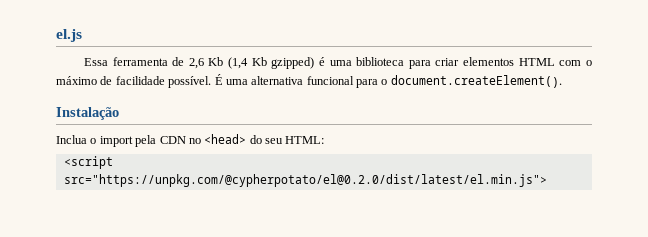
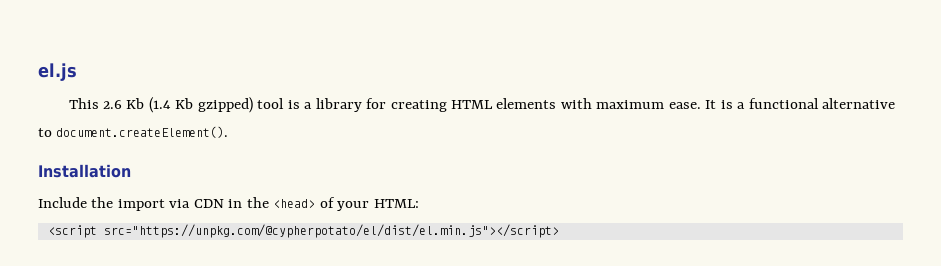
- Essa ferramenta de 2,6 Kb (1,4 Kb gzipped) é uma biblioteca para criar elementos HTML com o máximo de facilidade possível. É uma alternativa funcional para o document.createElement().
- Instalação
- Inclua o import pela CDN no <head> do seu HTML:
+ This 2.6 Kb (1.4 Kb gzipped) tool is a library for creating HTML elements with maximum ease. It is a functional alternative to document.createElement().
+ Installation
+ Include the import via CDN in the <head> of your HTML:
- <script src="https://unpkg.com/@cypherpotato/el@0.2.0/dist/latest/el.min.js">
+ <script src="https://unpkg.com/@cypherpotato/el/dist/el.min.js"></script>

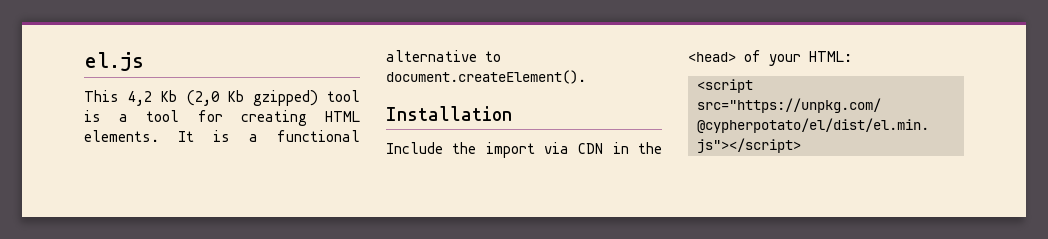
- This 2.6 Kb (1.4 Kb gzipped) tool is a library for creating HTML elements with maximum ease.
+ This 4,2 Kb (2,0 Kb gzipped) tool is a tool for creating HTML elements.

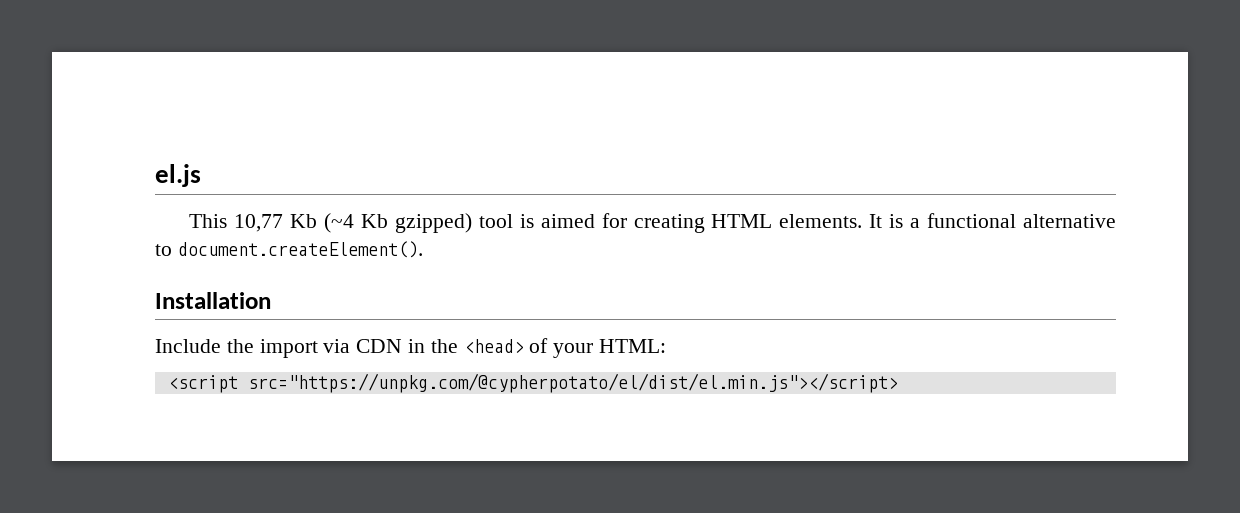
- This 4,2 Kb (2,0 Kb gzipped) tool is a tool for creating HTML elements.
+ This 10,77 Kb (~4 Kb gzipped) tool is aimed for creating HTML elements.

